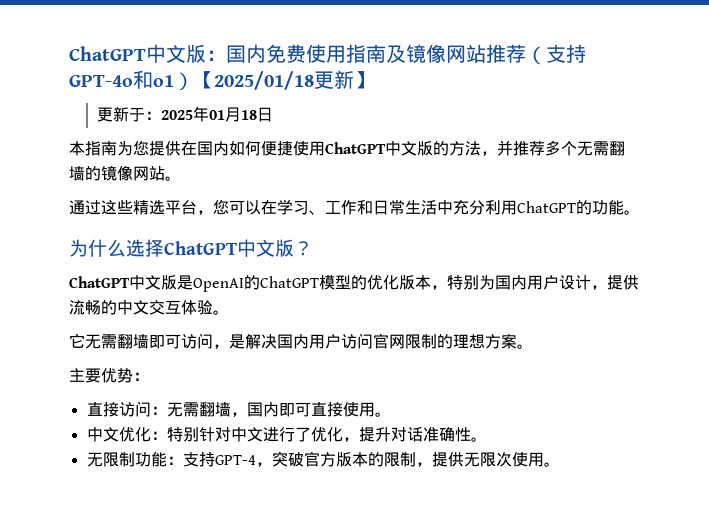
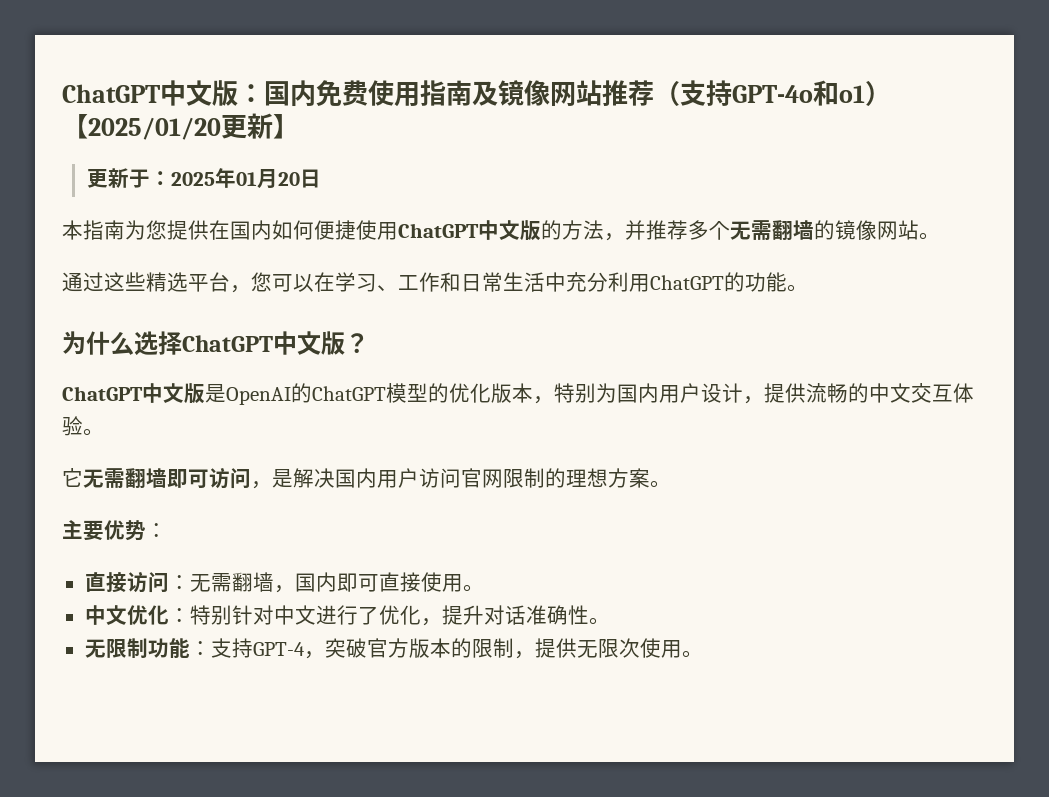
- ChatGPT中文版：国内免费使用指南及镜像网站推荐（支持GPT-4o和o1）【2025/01/18更新】
+ ChatGPT中文版：国内免费使用指南及镜像网站推荐（支持GPT-4o和o1）【2025/01/20更新】
- 更新于：2025年01月18日
+ 更新于：2025年01月20日

